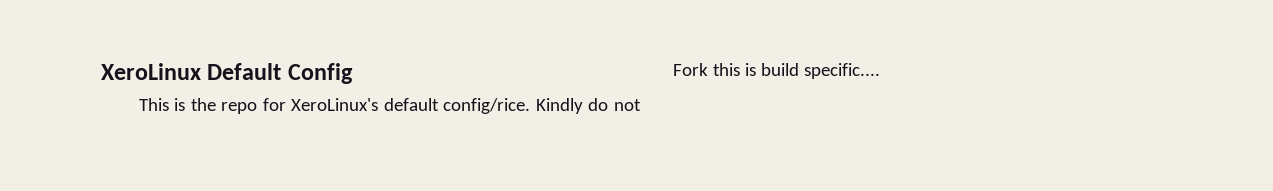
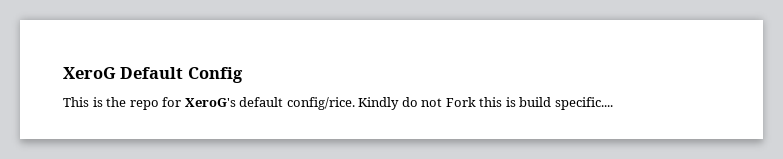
- XeroLinux Default Config
+ XeroG Default Config
- This is the repo for XeroLinux's default config/rice.
+ This is the repo for XeroG's default config/rice.

